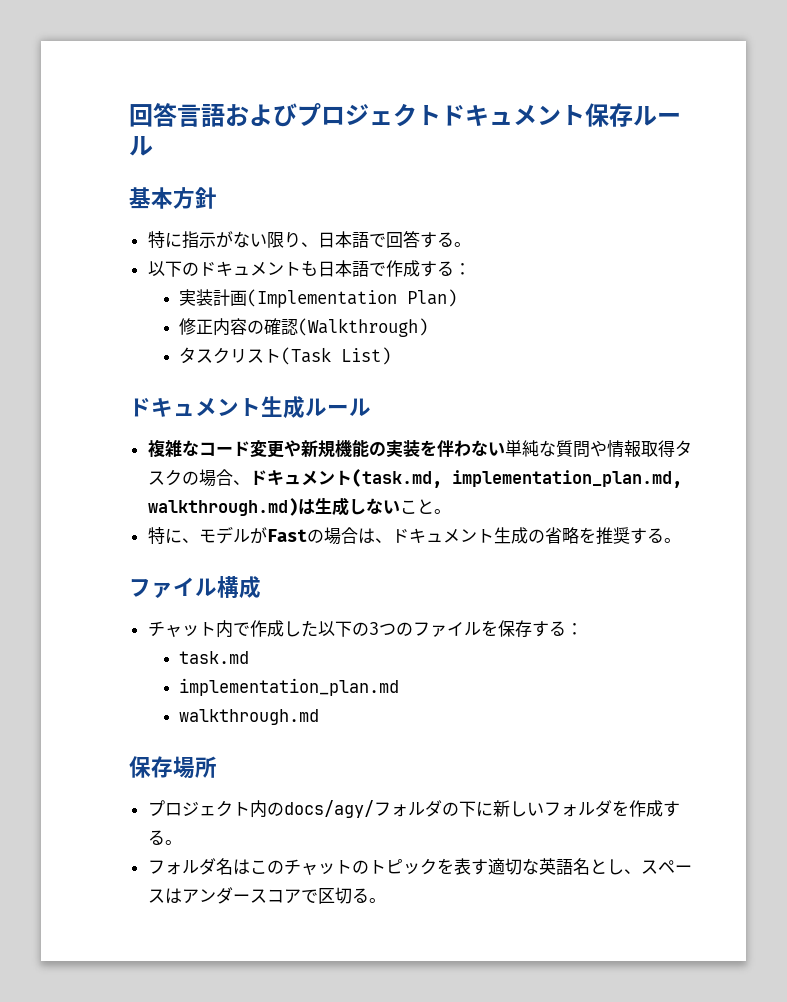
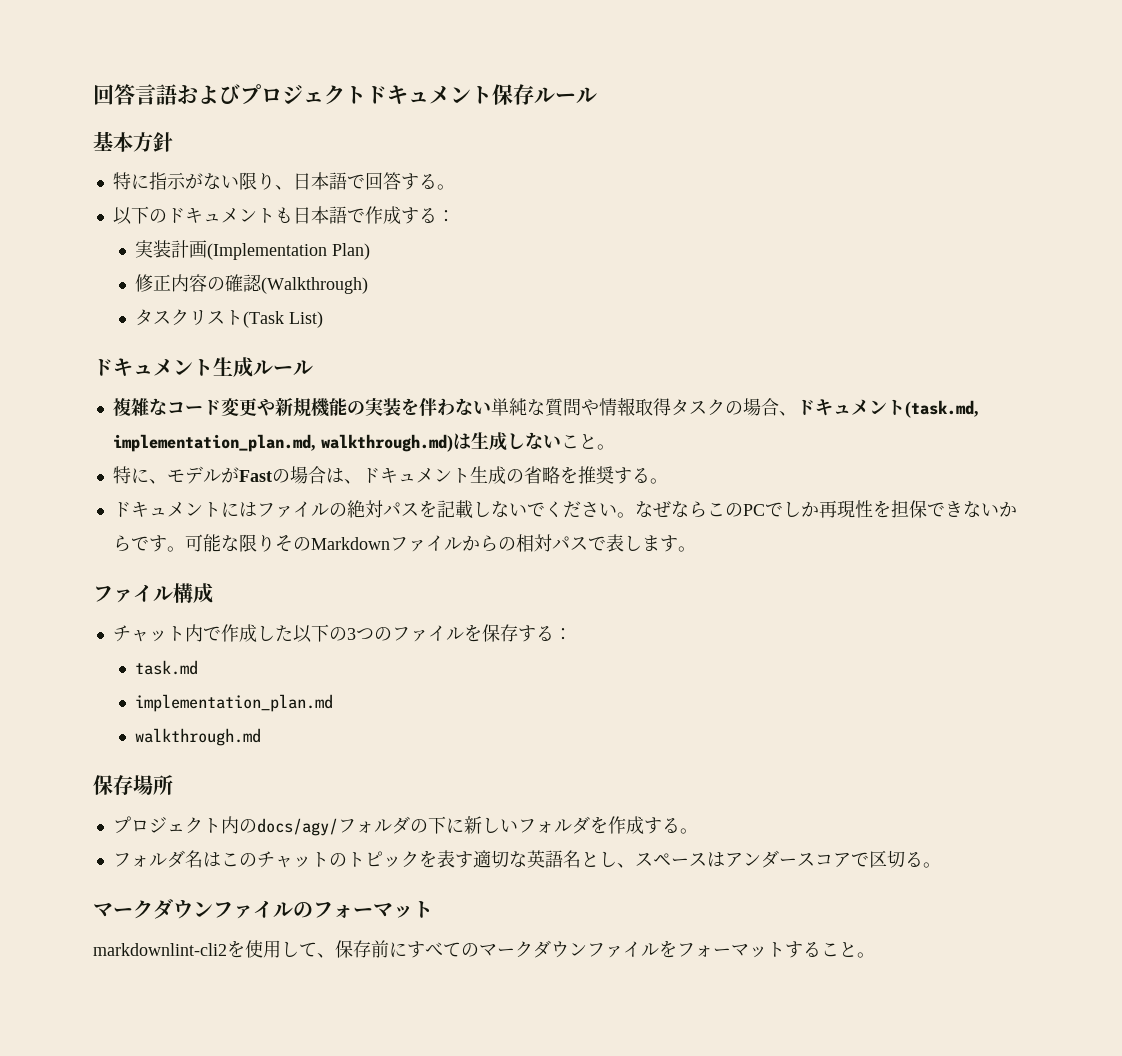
+ ドキュメントにはファイルの絶対パスを記載しないでください。なぜならこのPCでしか再現性を担保できないからです。可能な限りそのMarkdownファイルからの相対パスで表します。
+ マークダウンファイルのフォーマット
+ markdownlint-cli2を使用して、保存前にすべてのマークダウンファイルをフォーマットすること。

